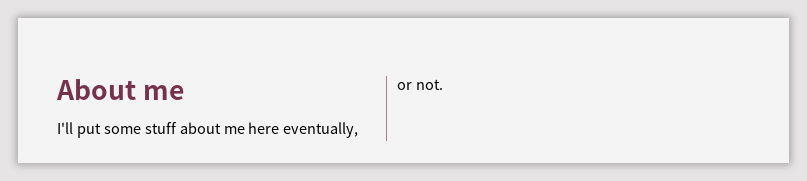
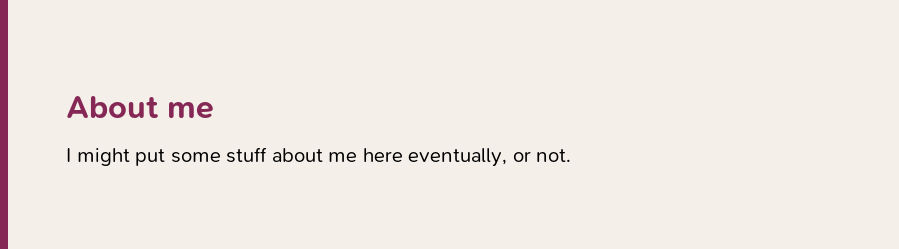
- I'll put some stuff about me here eventually, or not.
+ I might put some stuff about me here eventually, or not.

